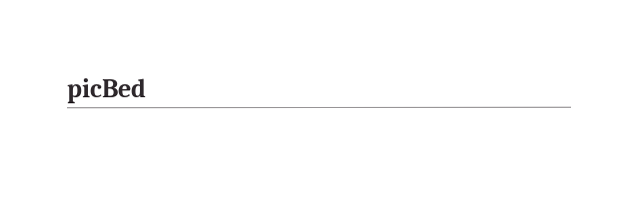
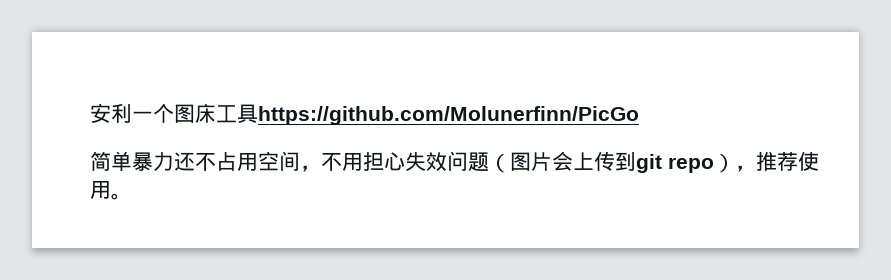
- picBed
+ 安利一个图床工具https://github.com/Molunerfinn/PicGo
+ 简单暴力还不占用空间，不用担心失效问题（图片会上传到git repo），推荐使用。

